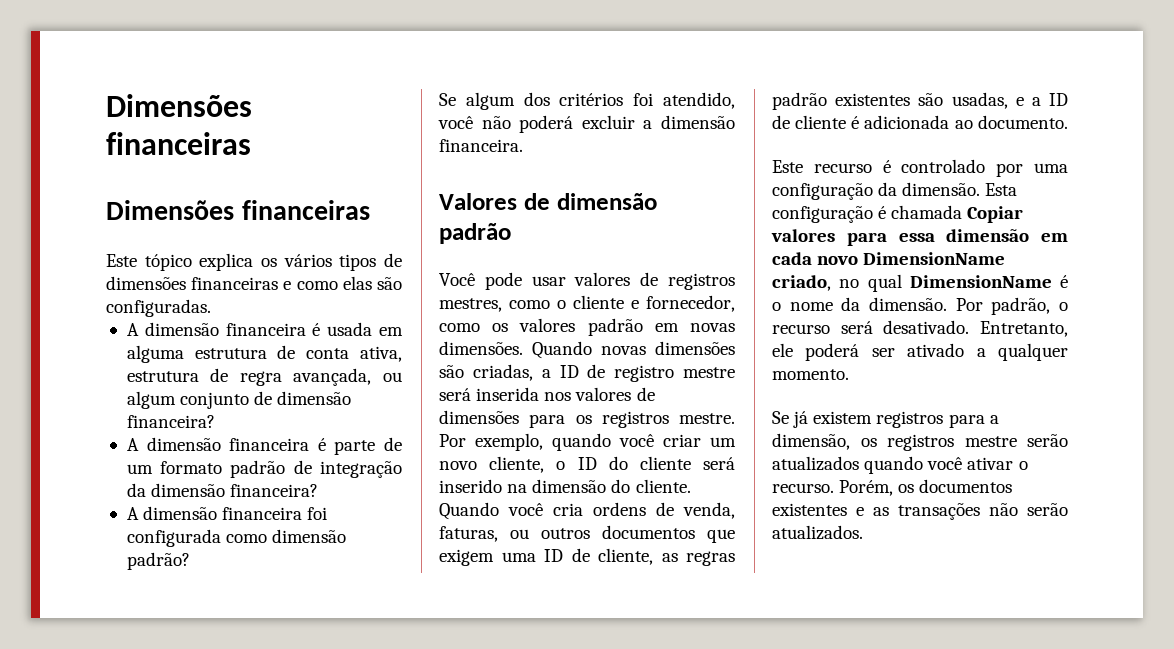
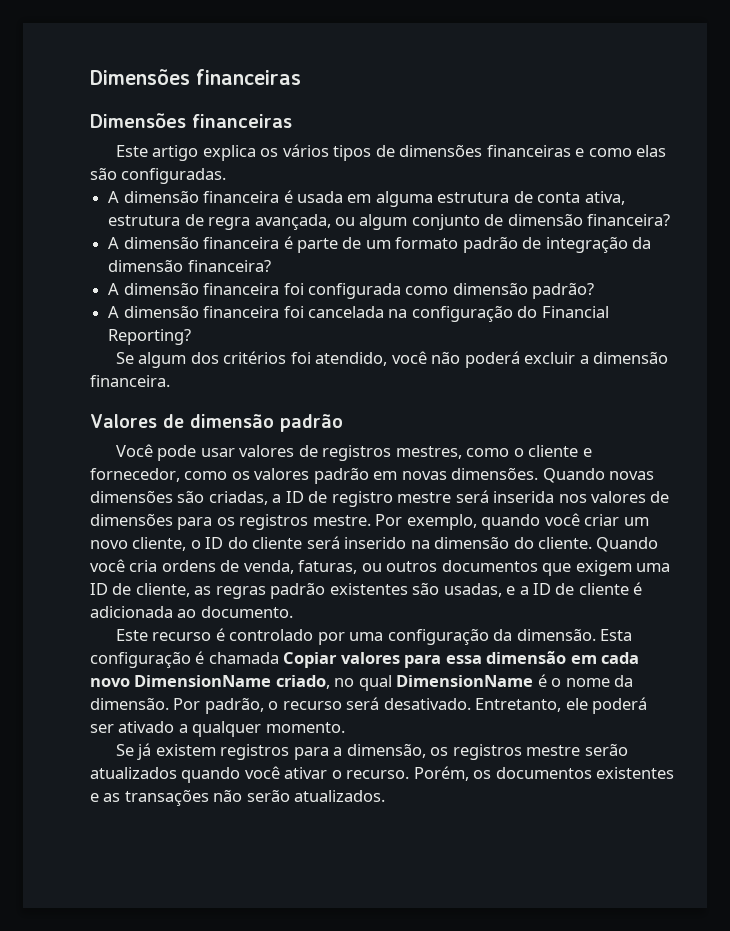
- Este tópico explica os vários tipos de dimensões financeiras e como elas são configuradas.
+ Este artigo explica os vários tipos de dimensões financeiras e como elas são configuradas.
+ A dimensão financeira foi cancelada na configuração do Financial Reporting?

